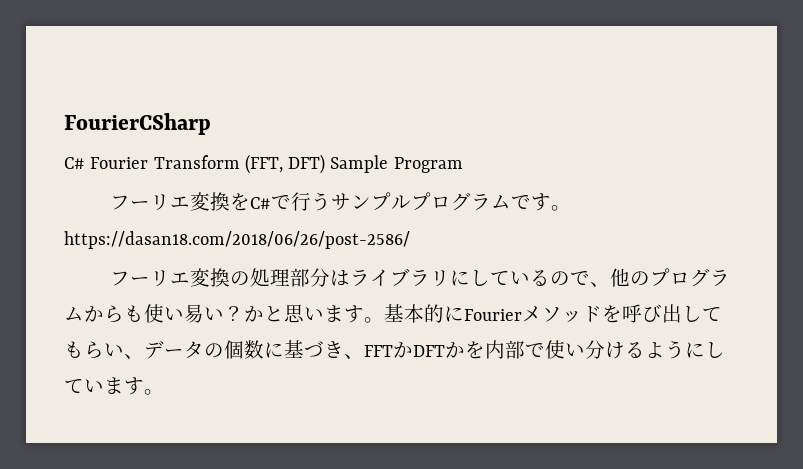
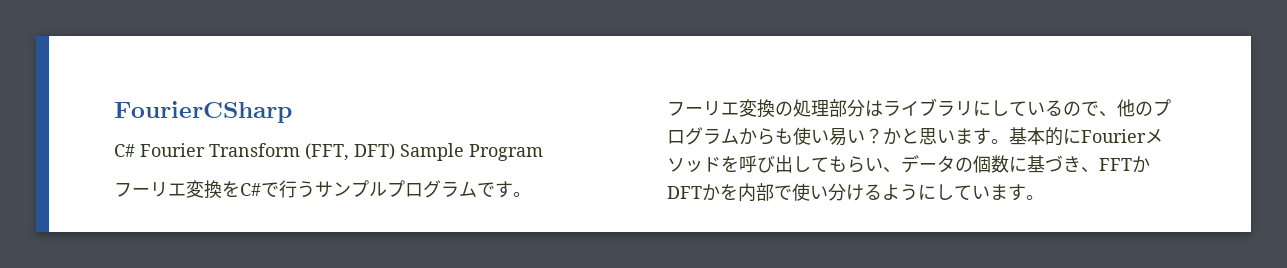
- フーリエ変換をC#で行うサンプルプログラムです。https://dasan18.com/2018/06/26/post-2586/
+ フーリエ変換をC#で行うサンプルプログラムです。

